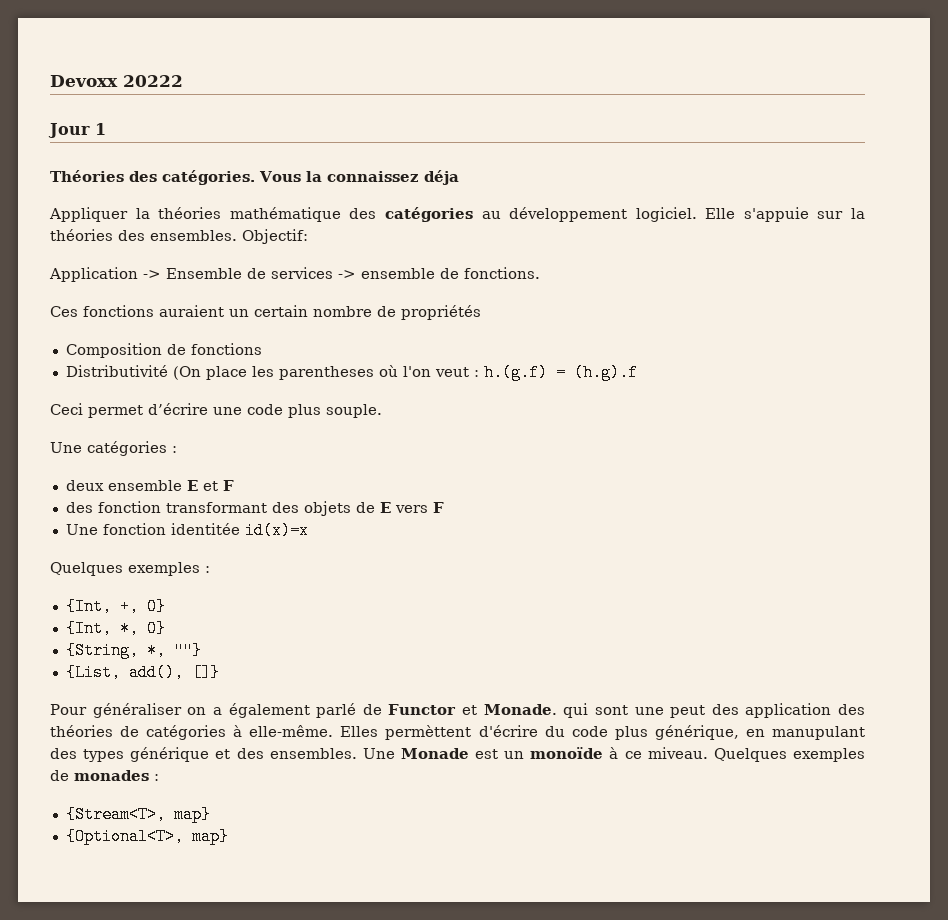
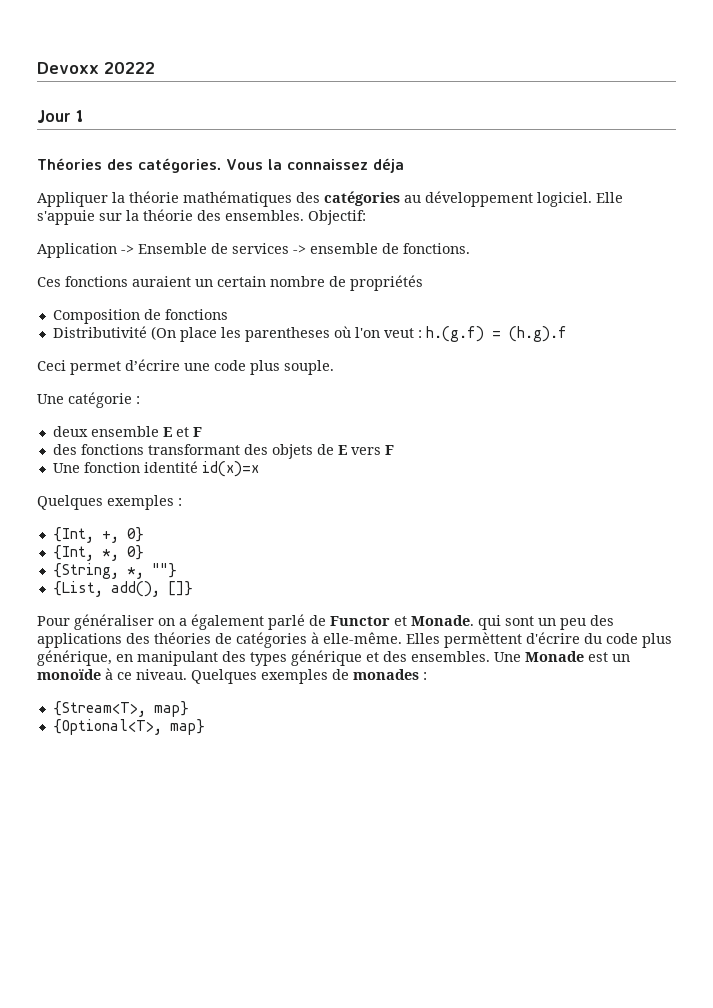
- Appliquer la théories mathématique des catégories au développement logiciel.
+ Appliquer la théorie mathématiques des catégories au développement logiciel.
- Elle s'appuie sur la théories des ensembles.
+ Elle s'appuie sur la théorie des ensembles.
- Une catégories :
+ Une catégorie :
- des fonction transformant des objets de E vers F
+ des fonctions transformant des objets de E vers F
- Une fonction identitée id(x)=x
+ Une fonction identité id(x)=x
- Pour généraliser on a également parlé de Functor et Monade. qui sont une peut des application des théories de catégories à elle-même.
+ Pour généraliser on a également parlé de Functor et Monade. qui sont un peu des applications des théories de catégories à elle-même.
- Elles permèttent d'écrire du code plus générique, en manupulant des types générique et des ensembles.
+ Elles permèttent d'écrire du code plus générique, en manipulant des types générique et des ensembles.
- Une Monade est un monoïde à ce miveau.
+ Une Monade est un monoïde à ce niveau.

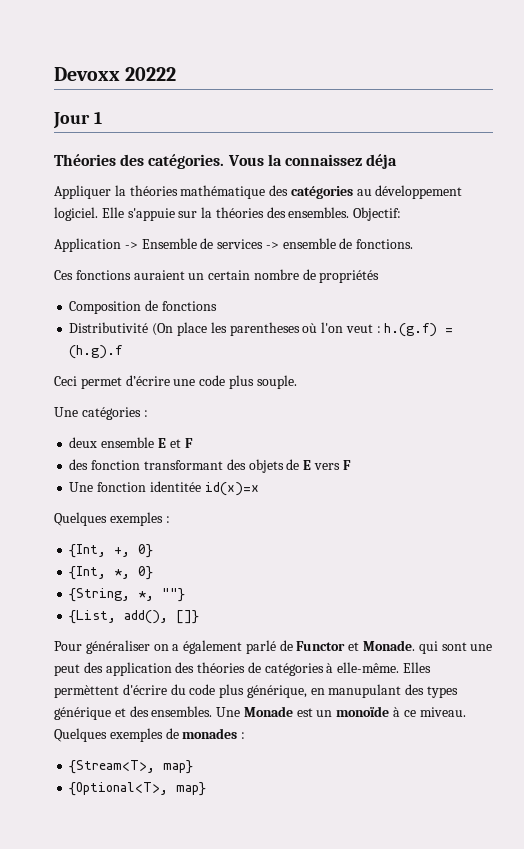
- Appliquer la théorie mathématiques des catégories au développement logiciel.
+ Appliquer la théories mathématique des catégories au développement logiciel.
- Elle s'appuie sur la théorie des ensembles.
+ Elle s'appuie sur la théories des ensembles.
- Une catégorie :
+ Une catégories :
- des fonctions transformant des objets de E vers F
+ des fonction transformant des objets de E vers F
- Une fonction identité id(x)=x
+ Une fonction identitée id(x)=x
- Pour généraliser on a également parlé de Functor et Monade. qui sont un peu des applications des théories de catégories à elle-même.
+ Pour généraliser on a également parlé de Functor et Monade. qui sont une peut des application des théories de catégories à elle-même.
- Elles permèttent d'écrire du code plus générique, en manipulant des types générique et des ensembles.
+ Elles permèttent d'écrire du code plus générique, en manupulant des types générique et des ensembles.
- Une Monade est un monoïde à ce niveau.
+ Une Monade est un monoïde à ce miveau.

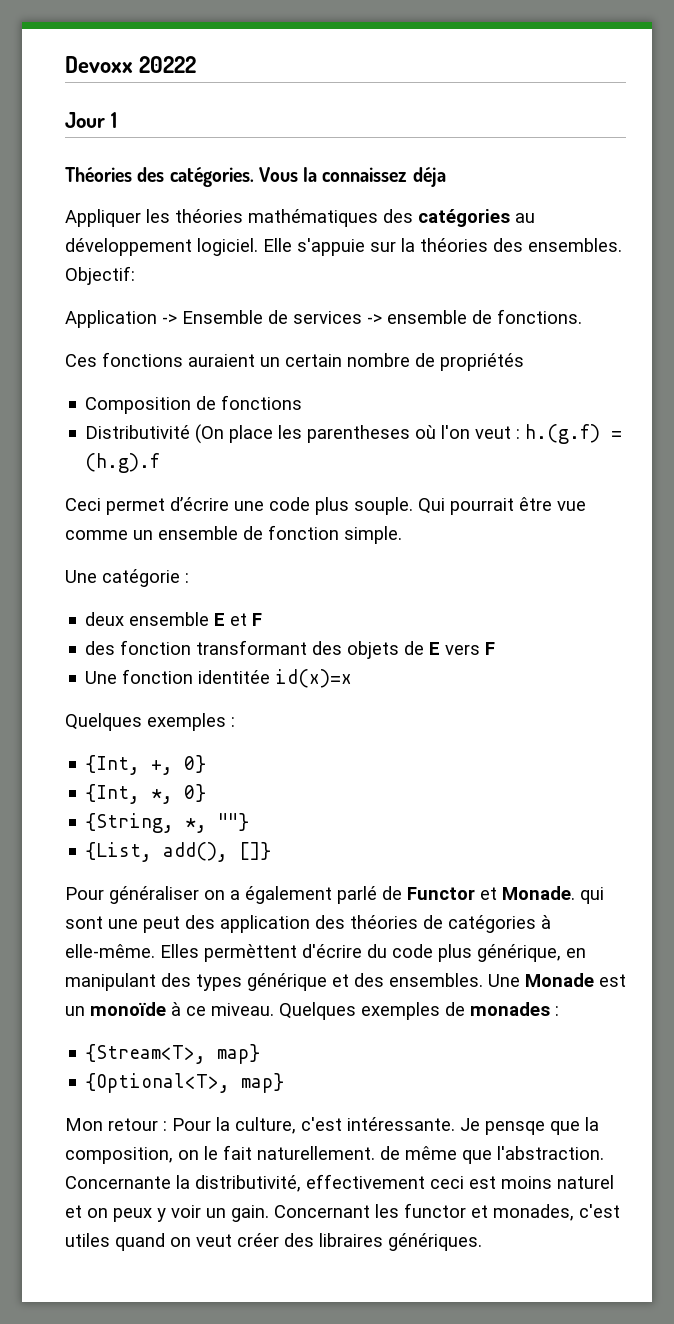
- Appliquer la théories mathématique des catégories au développement logiciel.
+ Appliquer les théories mathématiques des catégories au développement logiciel.
- Ceci permet d’écrire une code plus souple.
- Une catégories :
+ Ceci permet d’écrire une code plus souple. Qui pourrait être vue comme un ensemble de fonction simple.
+ Une catégorie :
- Elles permèttent d'écrire du code plus générique, en manupulant des types générique et des ensembles.
+ Elles permèttent d'écrire du code plus générique, en manipulant des types générique et des ensembles.
+ Mon retour : Pour la culture, c'est intéressante. Je pensqe que la composition, on le fait naturellement. de même que l'abstraction. Concernante la distributivité, effectivement ceci est moins naturel et on peux y voir un gain. Concernant les functor et monades, c'est utiles quand on veut créer des libraires génériques.

